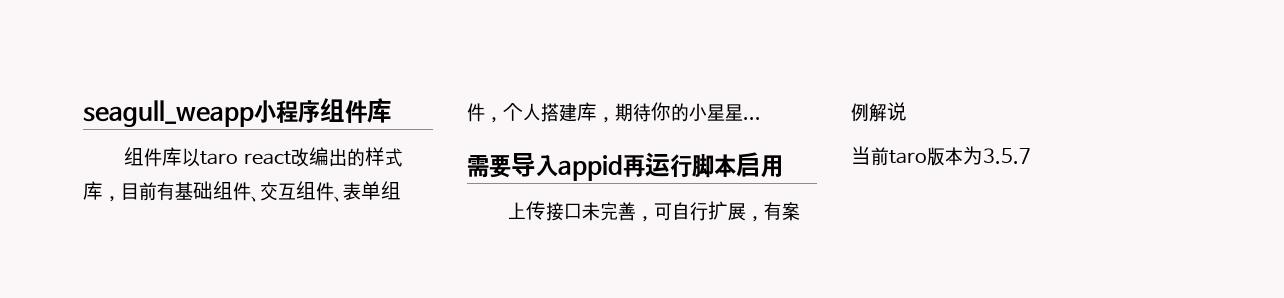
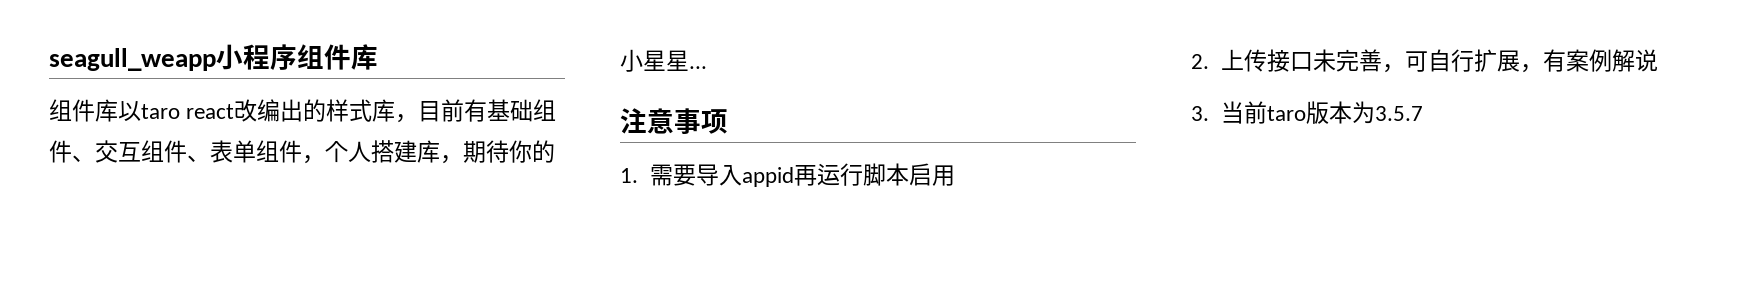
- 需要导入appid再运行脚本启用
+ 注意事项
+ 1.需要导入appid再运行脚本启用
- 上传接口未完善，可自行扩展，有案例解说
+ 2.上传接口未完善，可自行扩展，有案例解说
- 当前taro版本为3.5.7
+ 3.当前taro版本为3.5.7

